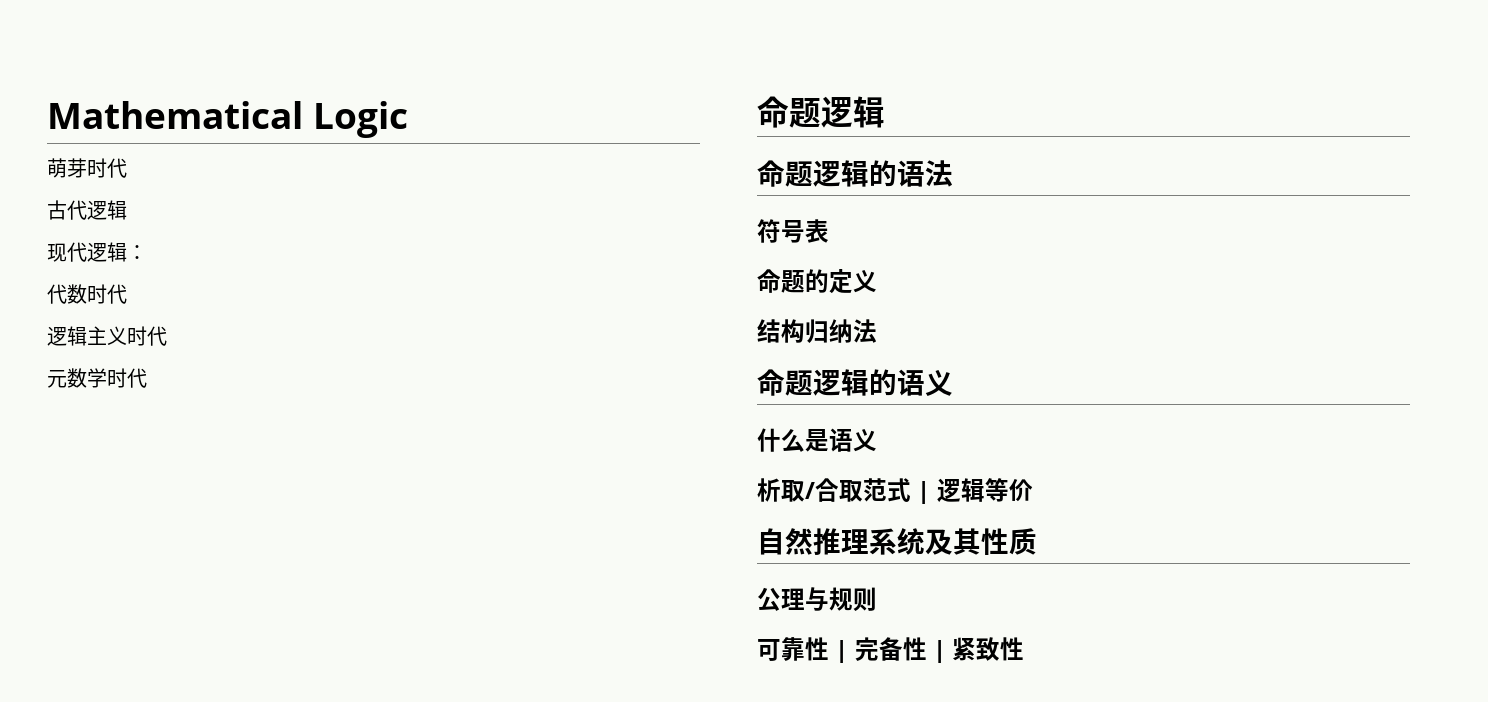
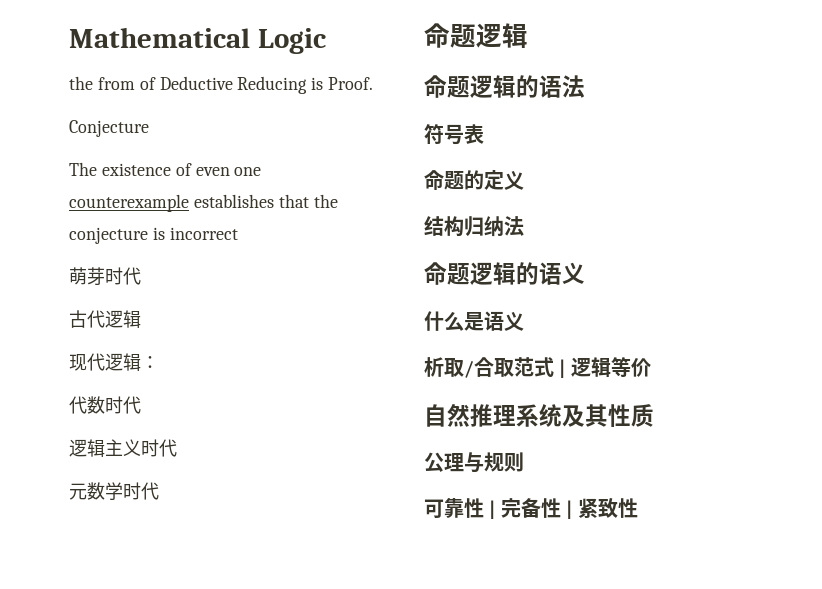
+ the from of Deductive Reducing is Proof.
+ Conjecture
+ The existence of even one counterexample establishes that the conjecture is incorrect

